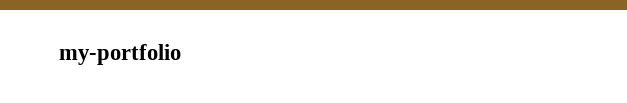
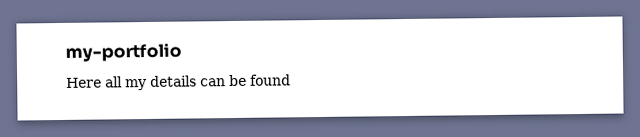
+ Here all my details can be found

